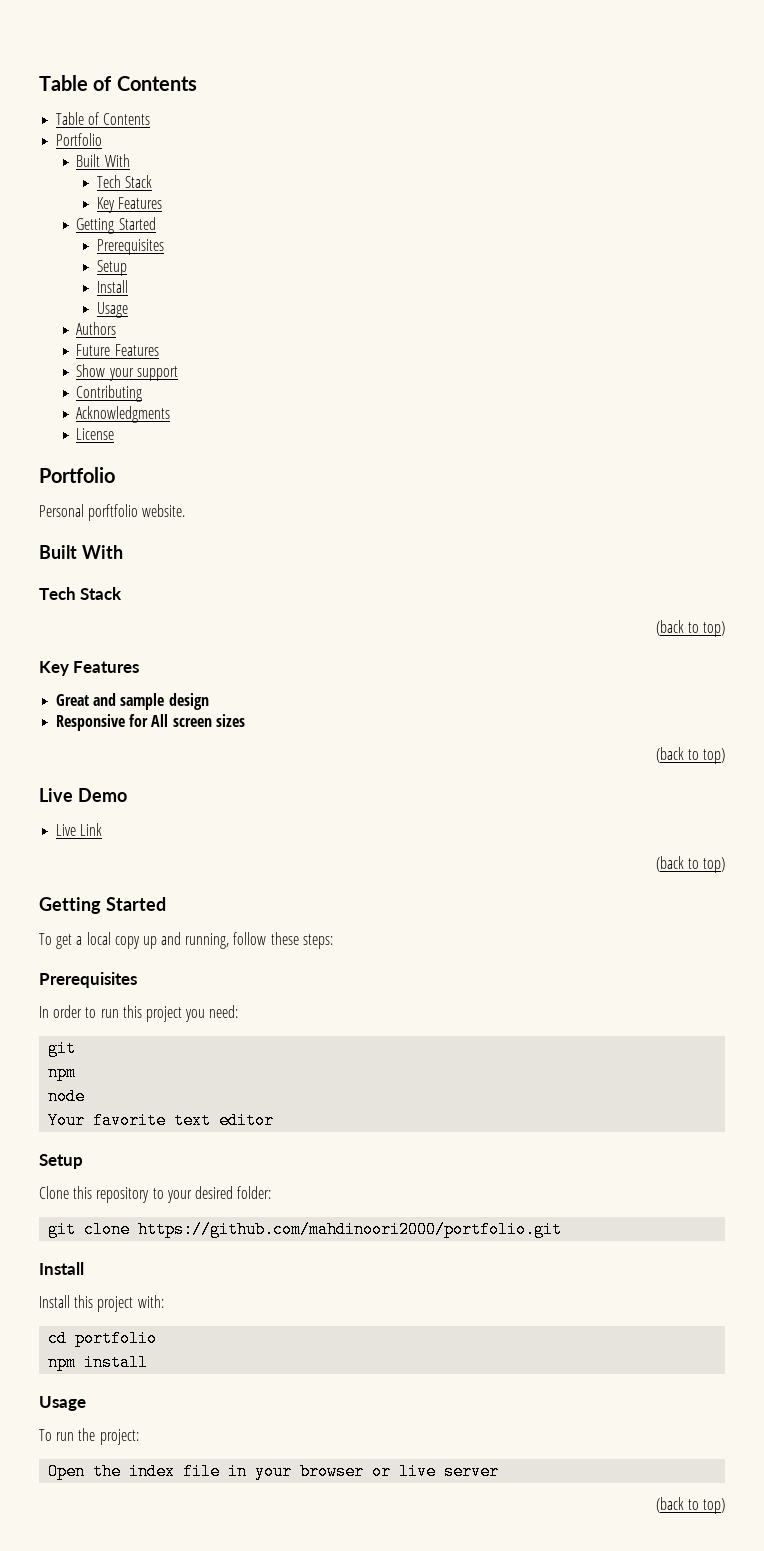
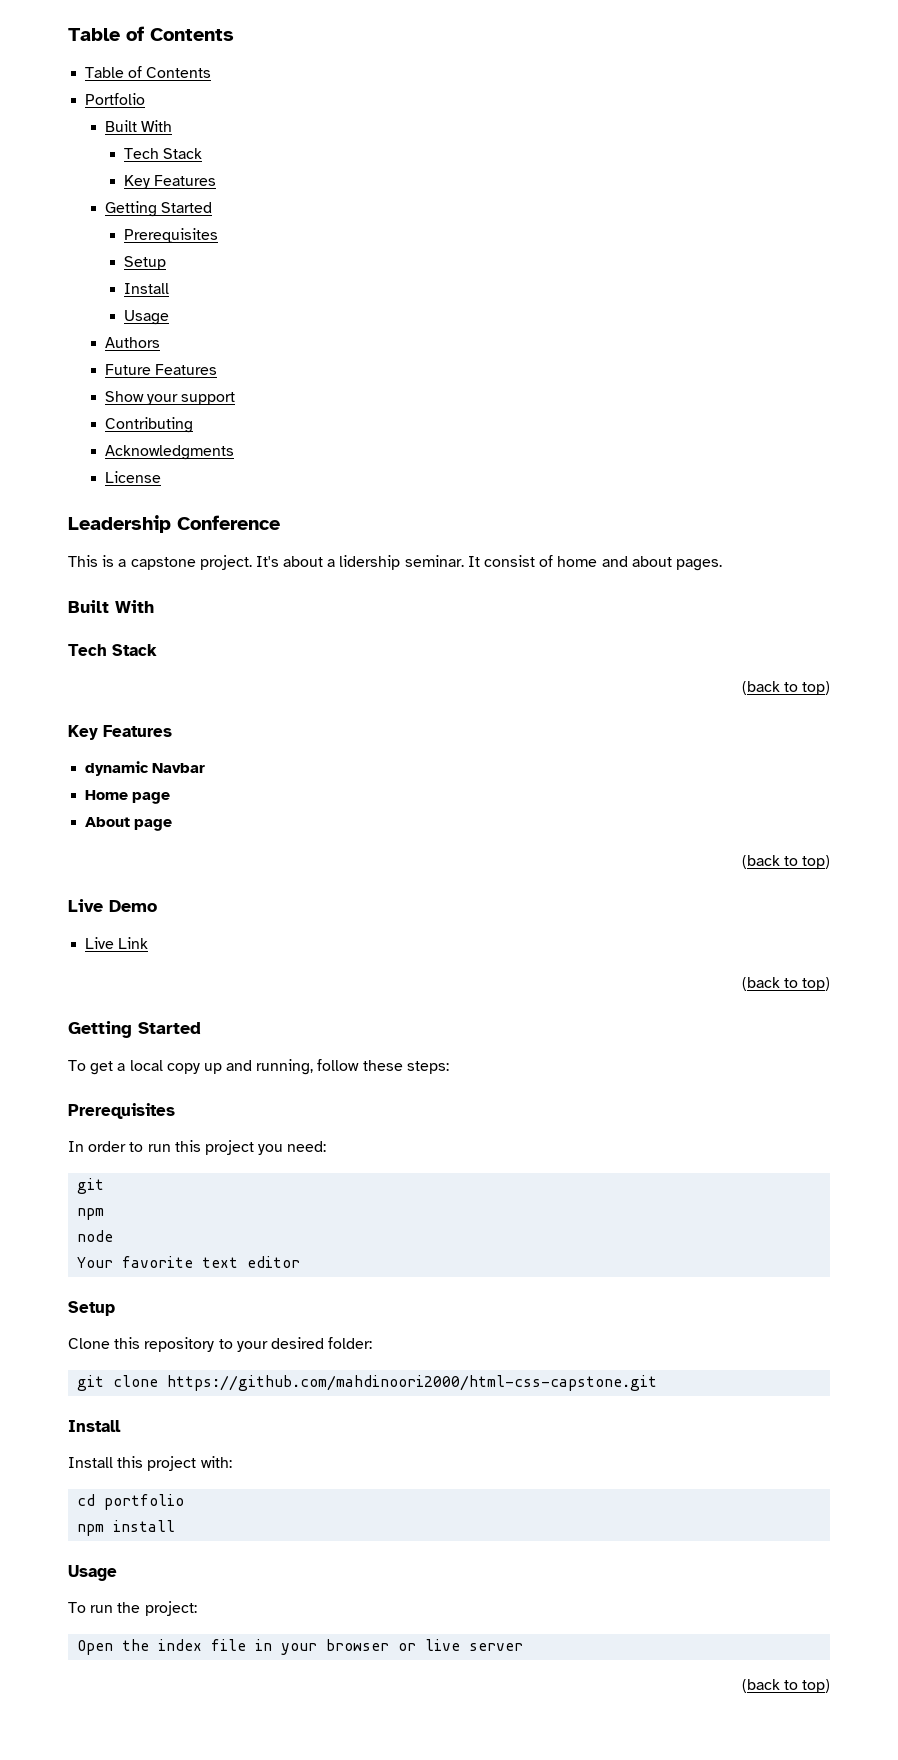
  License
- Portfolio
- Personal porftfolio website.
+ Leadership Conference
+ This is a capstone project. It's about a lidership seminar. It consist of home and about pages.
- Great and sample design
- Responsive for All screen sizes
+ dynamic Navbar
+ Home page
+ About page
- git clone https://github.com/mahdinoori2000/portfolio.git
+ git clone https://github.com/mahdinoori2000/html-css-capstone.git

